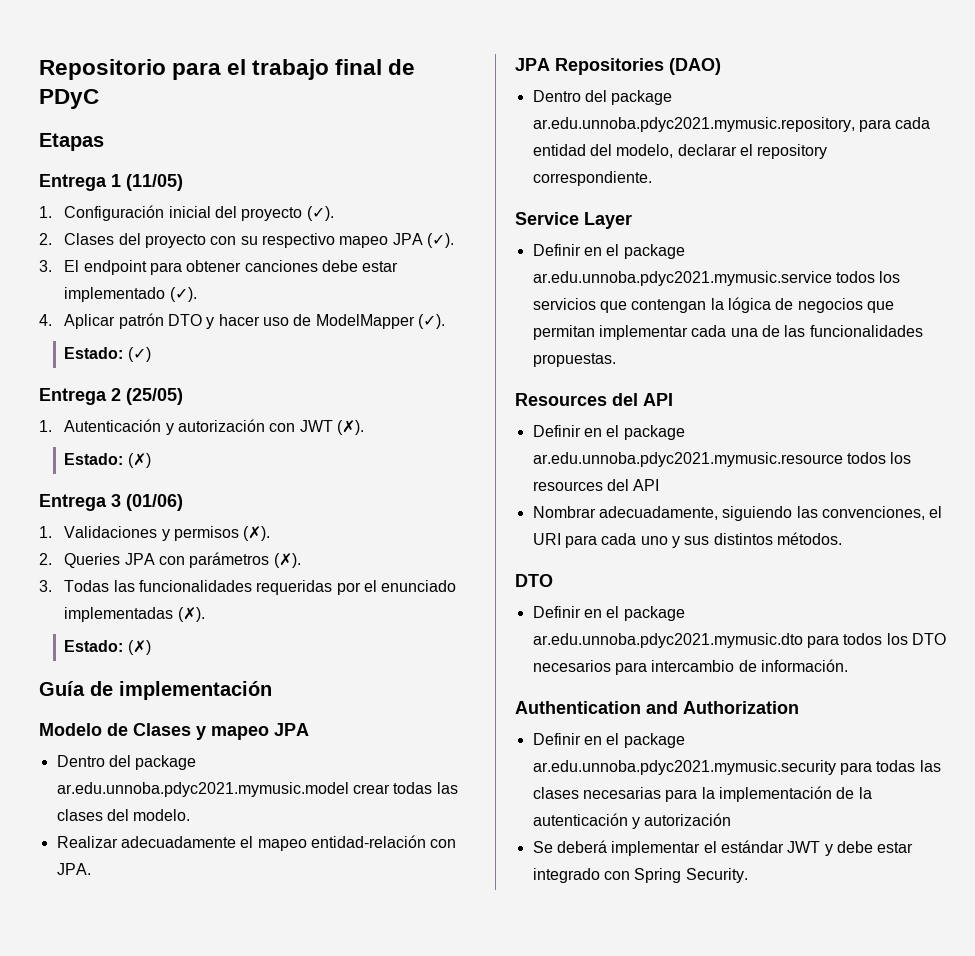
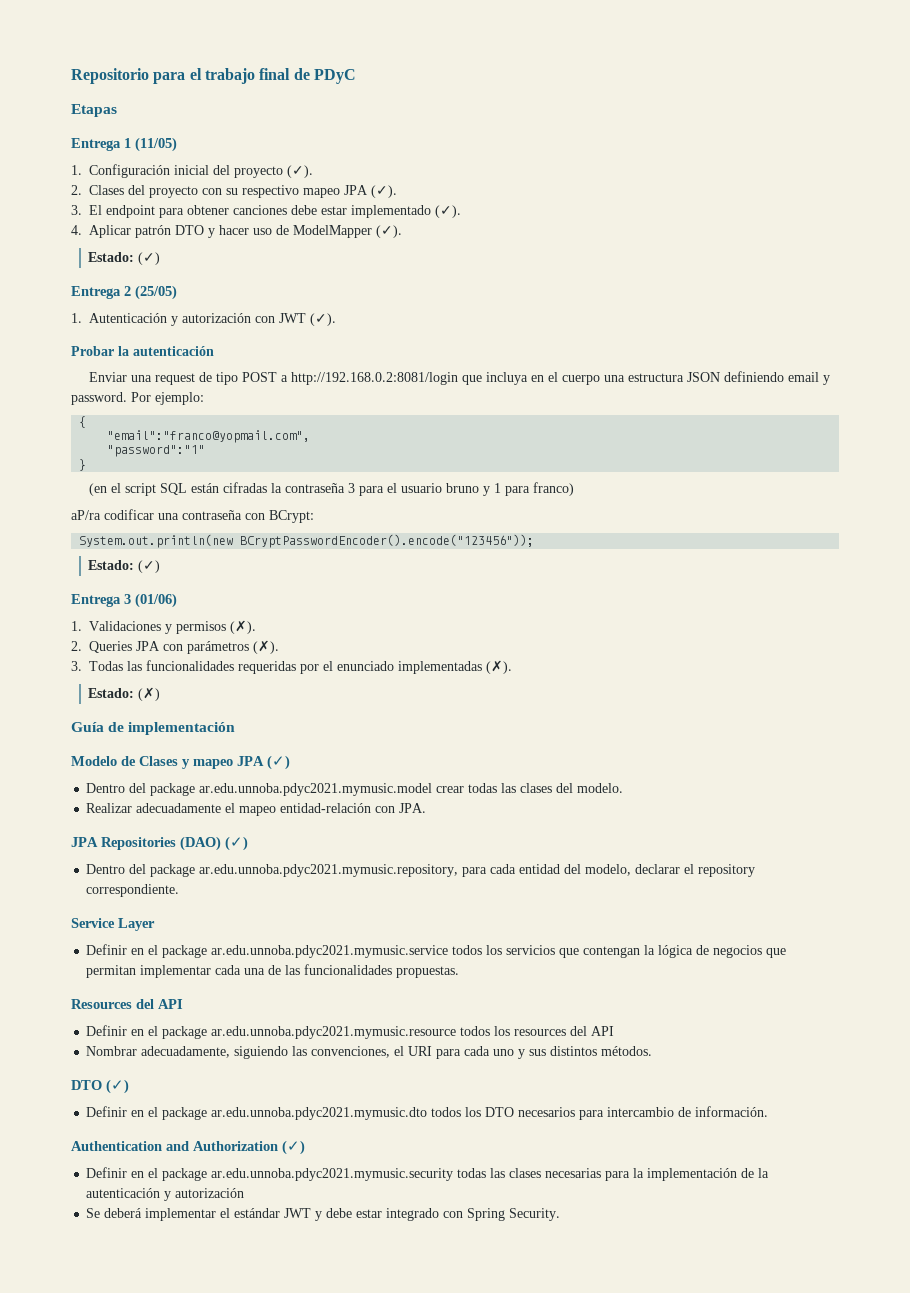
- 1. Autenticación y autorización con JWT (✗).
- Estado: (✗)
+ 1. Autenticación y autorización con JWT (✓).
+ Probar la autenticación
+ Enviar una request de tipo POST a http://192.168.0.2:8081/login que incluya en el cuerpo una estructura JSON definiendo email y password. Por ejemplo:
+ {
+ "email":"franco@yopmail.com",
+ "password":"1"
+ }
+ (en el script SQL están cifradas la contraseña 3 para el usuario bruno y 1 para franco)
+ aP/ra codificar una contraseña con BCrypt:
+ System.out.println(new BCryptPasswordEncoder().encode("123456"));
+ Estado: (✓)
- Modelo de Clases y mapeo JPA
+ Modelo de Clases y mapeo JPA (✓)
- JPA Repositories (DAO)
+ JPA Repositories (DAO) (✓)
  Nombrar adecuadamente, siguiendo las convenciones, el URI para cada uno y sus distintos métodos.
- DTO
+ DTO (✓)
- Definir en el package ar.edu.unnoba.pdyc2021.mymusic.dto para todos los DTO necesarios para intercambio de información.
+ Definir en el package ar.edu.unnoba.pdyc2021.mymusic.dto todos los DTO necesarios para intercambio de información.
- Authentication and Authorization
+ Authentication and Authorization (✓)
- Definir en el package ar.edu.unnoba.pdyc2021.mymusic.security para todas las clases necesarias para la implementación de la autenticación y autorización
+ Definir en el package ar.edu.unnoba.pdyc2021.mymusic.security todas las clases necesarias para la implementación de la autenticación y autorización

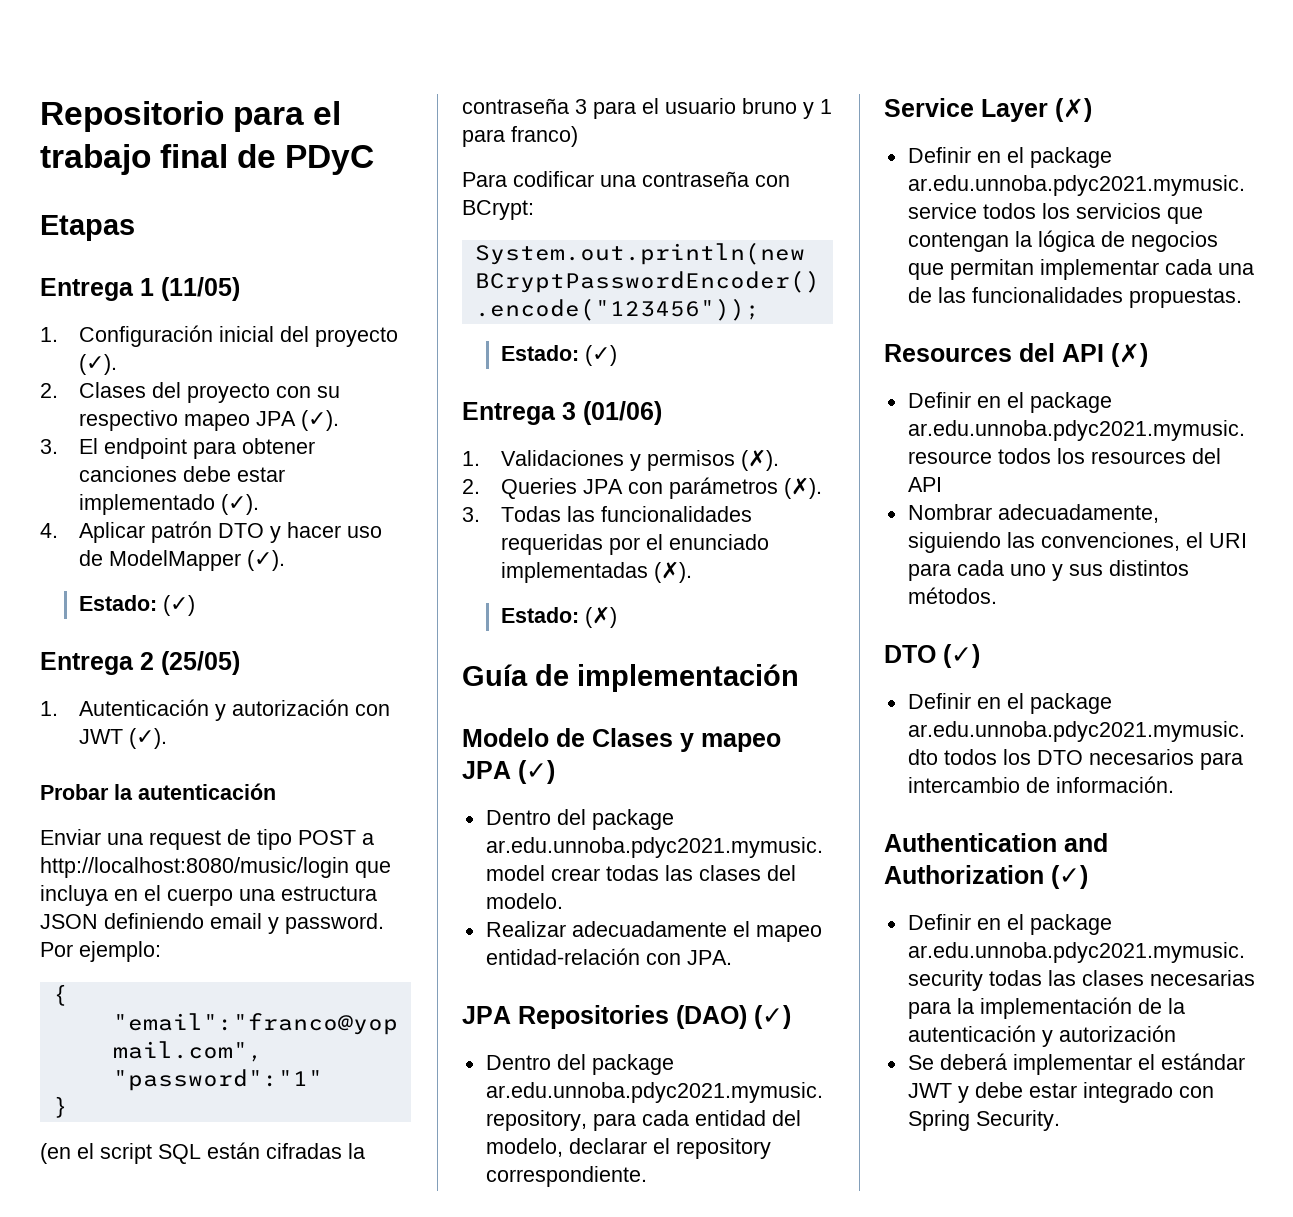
- Enviar una request de tipo POST a http://192.168.0.2:8081/login que incluya en el cuerpo una estructura JSON definiendo email y password.
+ Enviar una request de tipo POST a http://localhost:8080/music/login que incluya en el cuerpo una estructura JSON definiendo email y password.
- aP/ra codificar una contraseña con BCrypt:
+ Para codificar una contraseña con BCrypt:
- Service Layer
+ Service Layer (✗)
- Resources del API
+ Resources del API (✗)

